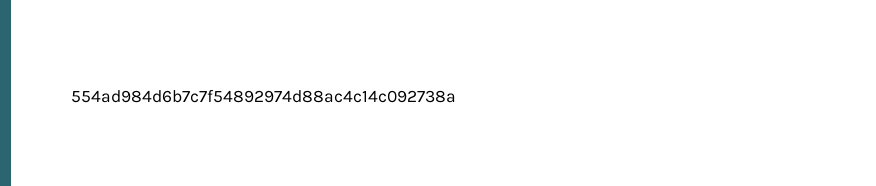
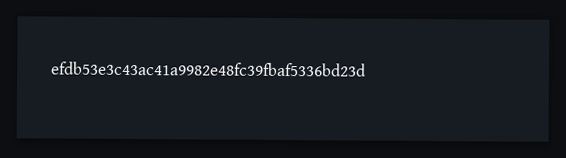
- 554ad984d6b7c7f54892974d88ac4c14c092738a
+ efdb53e3c43ac41a9982e48fc39fbaf5336bd23d

